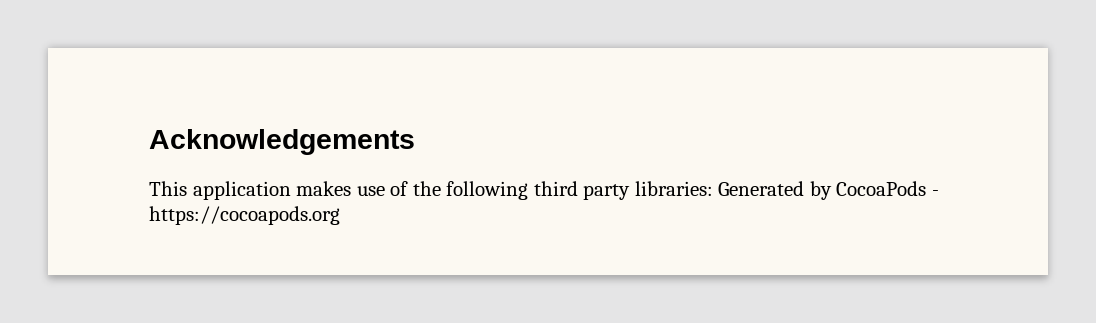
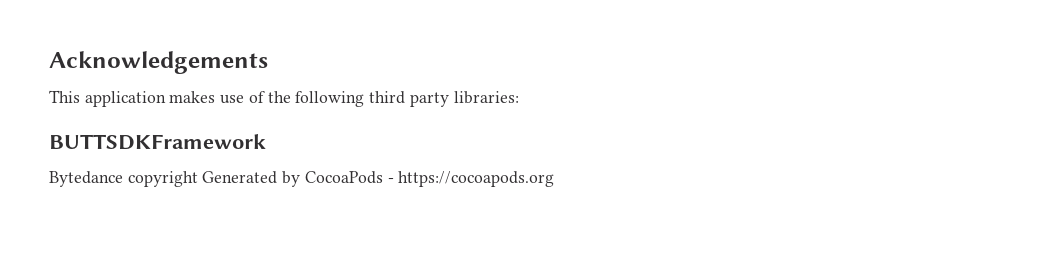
- This application makes use of the following third party libraries: Generated by CocoaPods - https://cocoapods.org
+ This application makes use of the following third party libraries:
+ BUTTSDKFramework
+ Bytedance copyright Generated by CocoaPods - https://cocoapods.org

